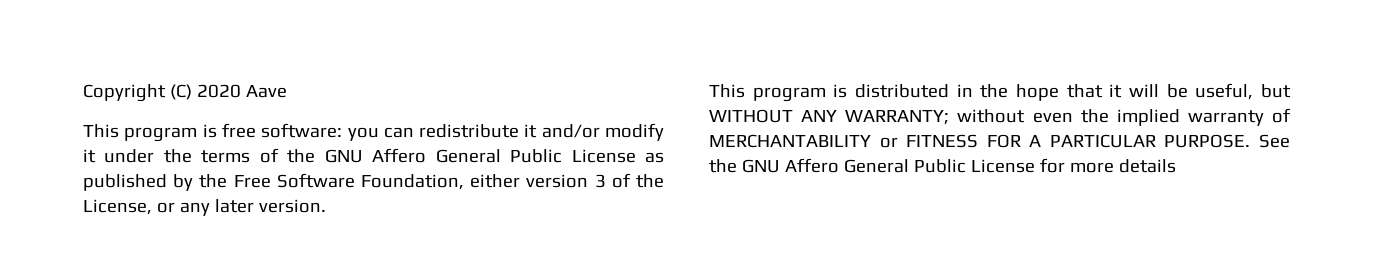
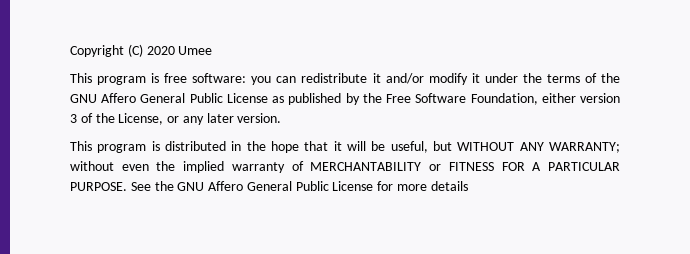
- Copyright (C) 2020 Aave
+ Copyright (C) 2020 Umee

